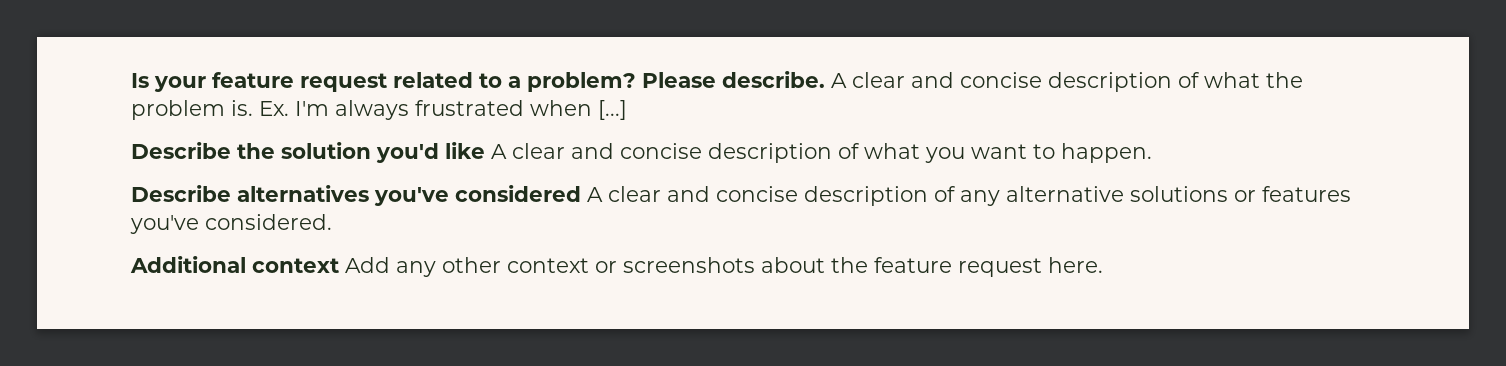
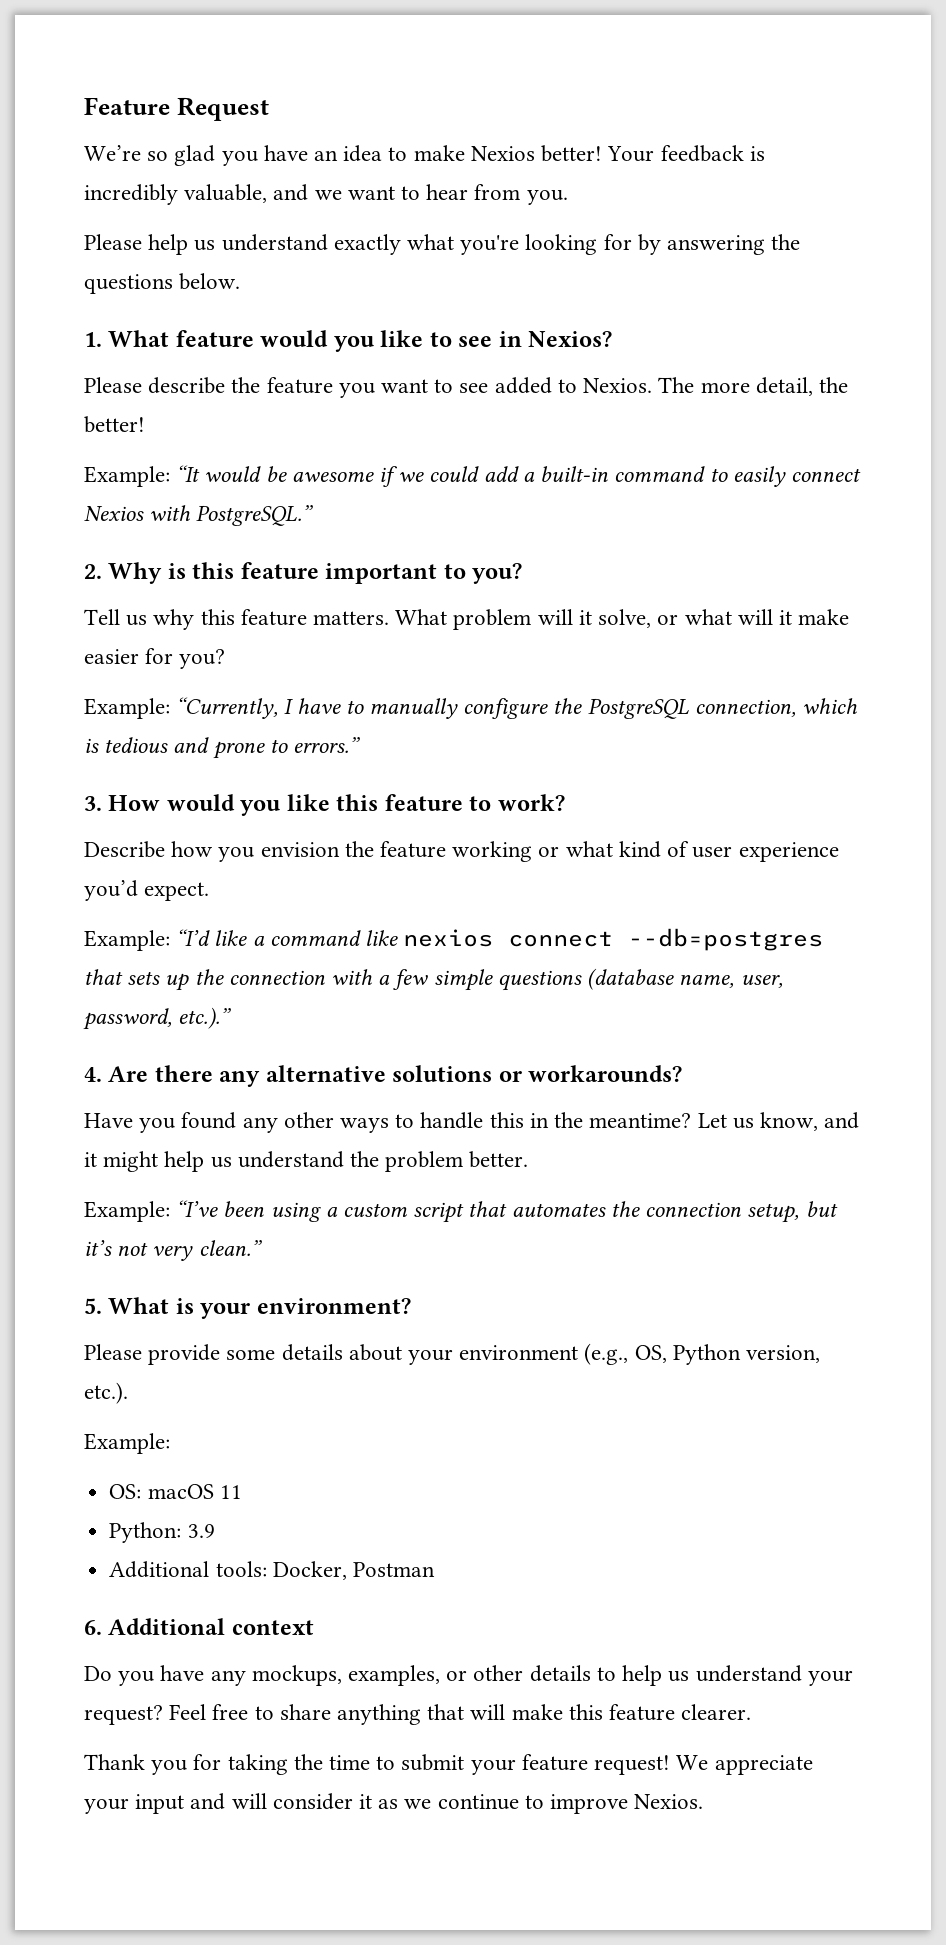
- Is your feature request related to a problem? Please describe. A clear and concise description of what the problem is. Ex. I'm always frustrated when [...]
- Describe the solution you'd like A clear and concise description of what you want to happen.
- Describe alternatives you've considered A clear and concise description of any alternative solutions or features you've considered.
- Additional context Add any other context or screenshots about the feature request here.
+ Feature Request
+ We’re so glad you have an idea to make Nexios better! Your feedback is incredibly valuable, and we want to hear from you.
+ Please help us understand exactly what you're looking for by answering the questions below.
+ 1. What feature would you like to see in Nexios?
+ Please describe the feature you want to see added to Nexios. The more detail, the better!
+ Example: “It would be awesome if we could add a built-in command to easily connect Nexios with PostgreSQL.”
+ 2. Why is this feature important to you?
+ Tell us why this feature matters. What problem will it solve, or what will it make easier for you?
+ Example: “Currently, I have to manually configure the PostgreSQL connection, which is tedious and prone to errors.”
+ 3. How would you like this feature to work?
+ Describe how you envision the feature working or what kind of user experience you’d expect.
+ Example: “I’d like a command like nexios connect --db=postgres that sets up the connection with a few simple questions (database name, user, password, etc.).”
+ 4. Are there any alternative solutions or workarounds?
+ Have you found any other ways to handle this in the meantime? Let us know, and it might help us understand the problem better.
+ Example: “I’ve been using a custom script that automates the connection setup, but it’s not very clean.”
+ 5. What is your environment?
+ Please provide some details about your environment (e.g., OS, Python version, etc.).
+ Example:
+ OS: macOS 11
+ Python: 3.9
+ Additional tools: Docker, Postman
+ 6. Additional context
+ Do you have any mockups, examples, or other details to help us understand your request? Feel free to share anything that will make this feature clearer.
+ Thank you for taking the time to submit your feature request! We appreciate your input and will consider it as we continue to improve Nexios.

